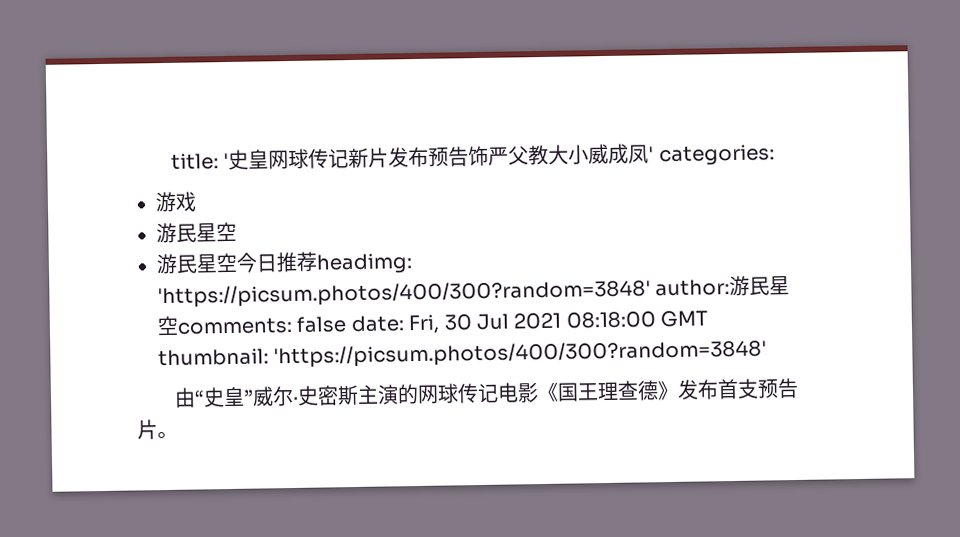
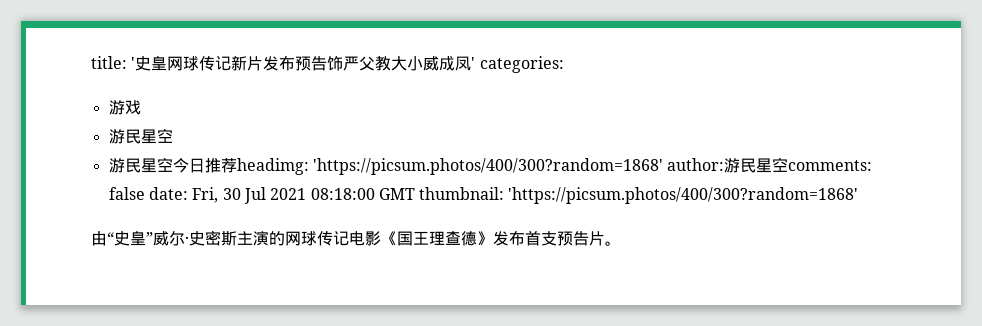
- 游民星空今日推荐headimg: 'https://picsum.photos/400/300?random=3848' author:游民星空comments: false date: Fri, 30 Jul 2021 08:18:00 GMT thumbnail: 'https://picsum.photos/400/300?random=3848'
+ 游民星空今日推荐headimg: 'https://picsum.photos/400/300?random=1868' author:游民星空comments: false date: Fri, 30 Jul 2021 08:18:00 GMT thumbnail: 'https://picsum.photos/400/300?random=1868'

